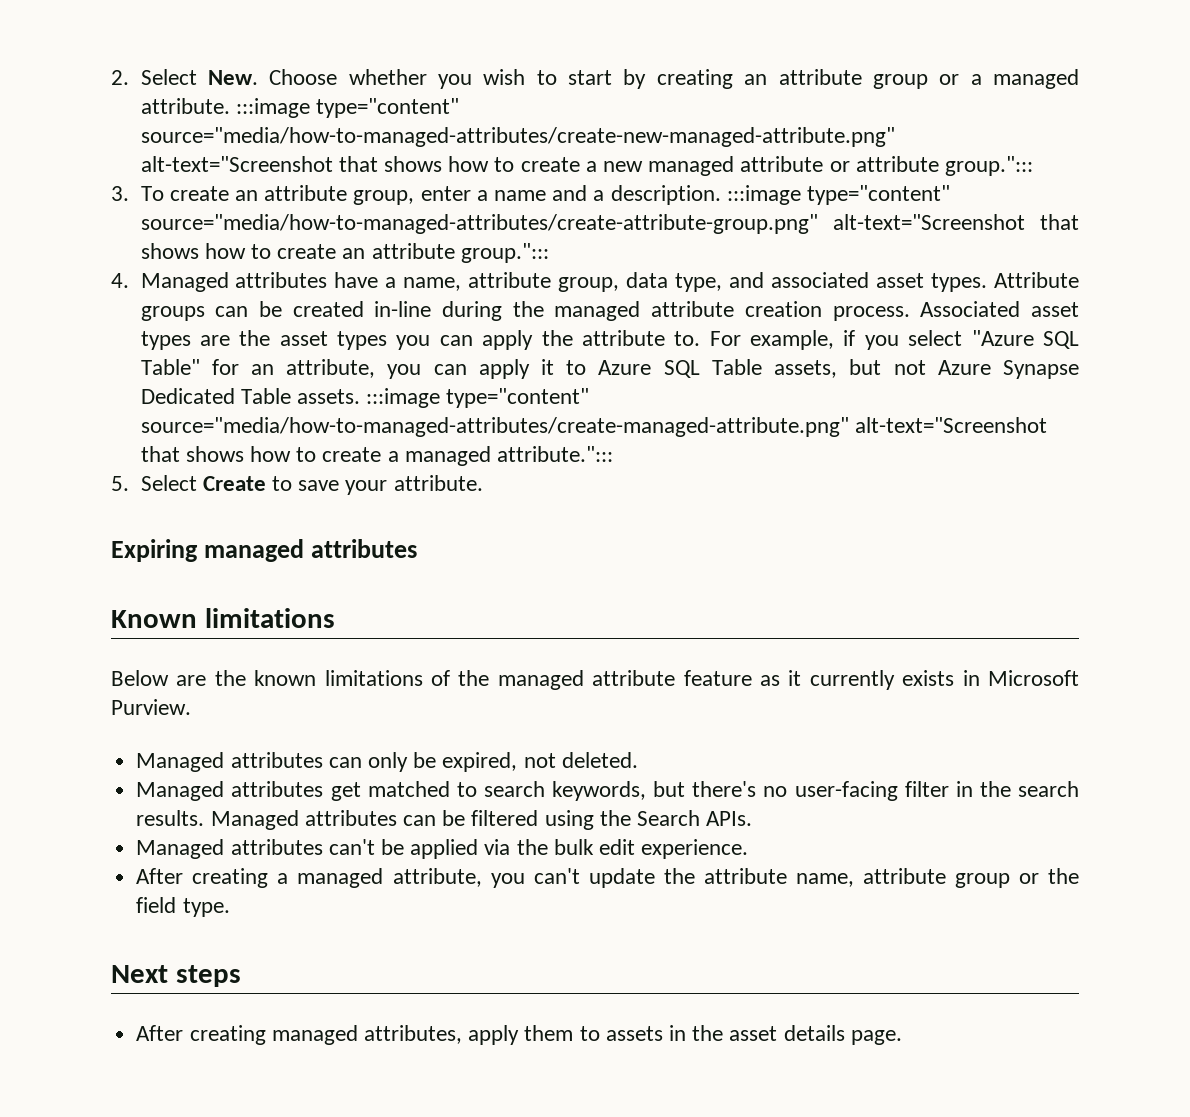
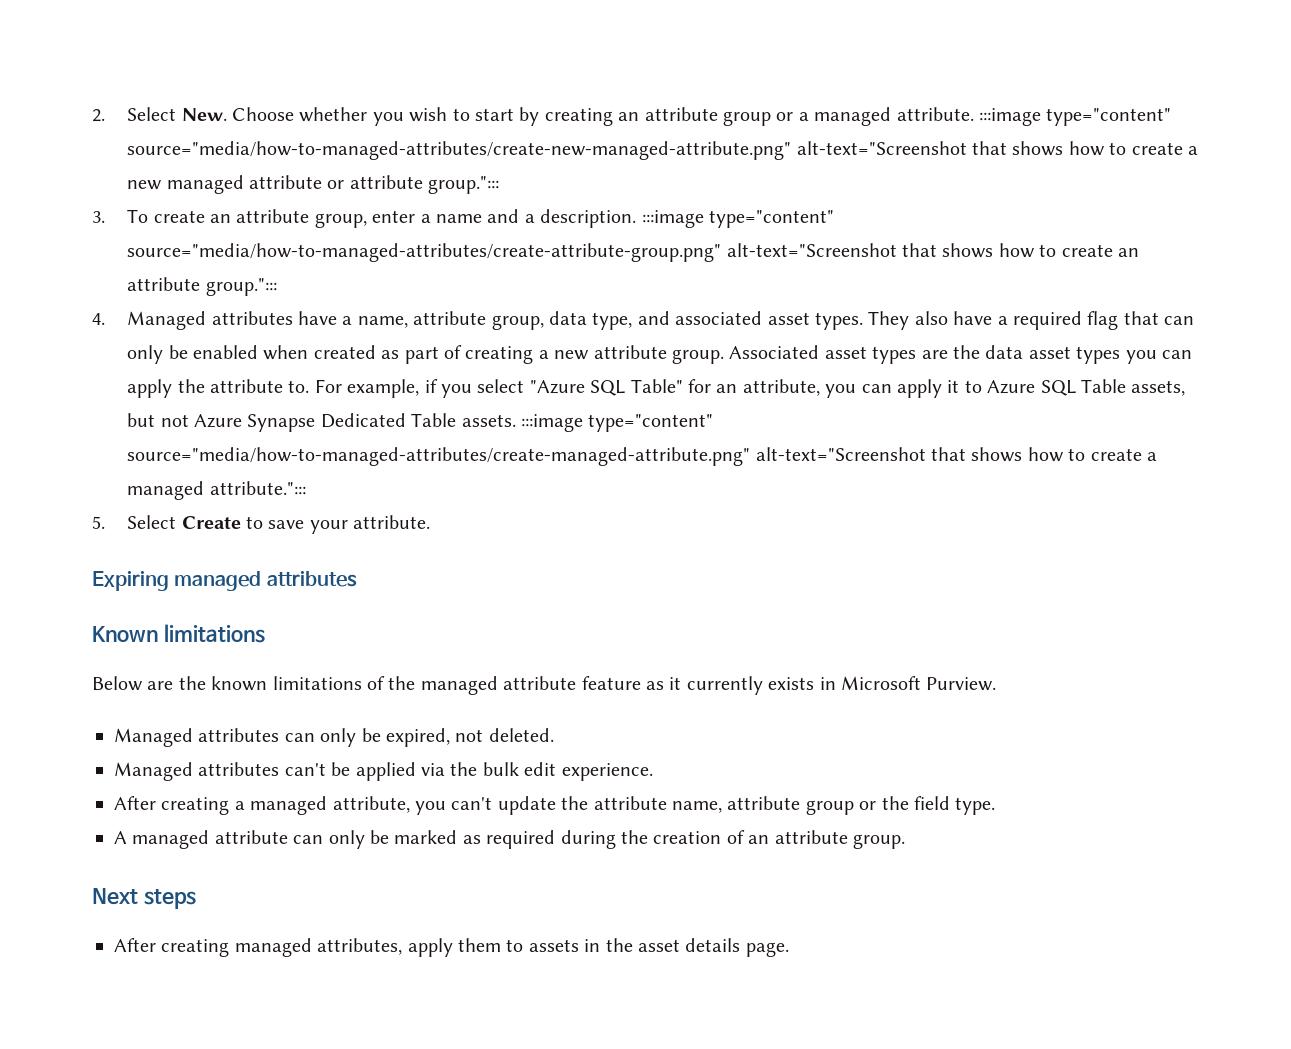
- Attribute groups can be created in-line during the managed attribute creation process.
+ They also have a required flag that can only be enabled when created as part of creating a new attribute group.
- Associated asset types are the asset types you can apply the attribute to.
+ Associated asset types are the data asset types you can apply the attribute to.
- Managed attributes get matched to search keywords, but there's no user-facing filter in the search results. Managed attributes can be filtered using the Search APIs.
+ A managed attribute can only be marked as required during the creation of an attribute group.

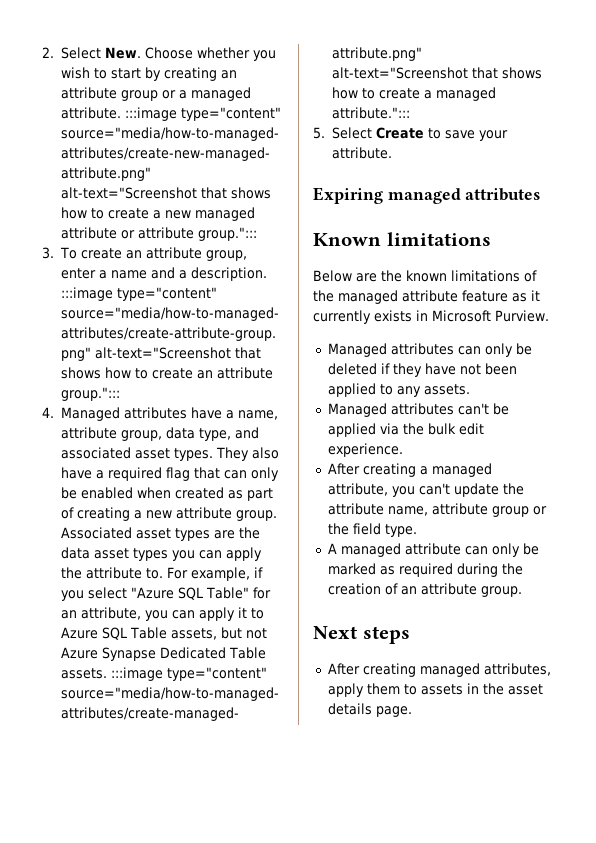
- Managed attributes can only be expired, not deleted.
+ Managed attributes can only be deleted if they have not been applied to any assets.

